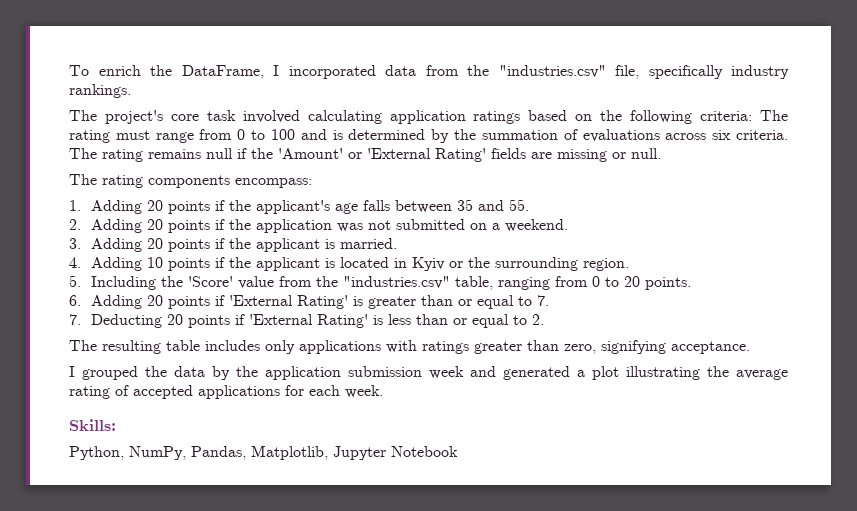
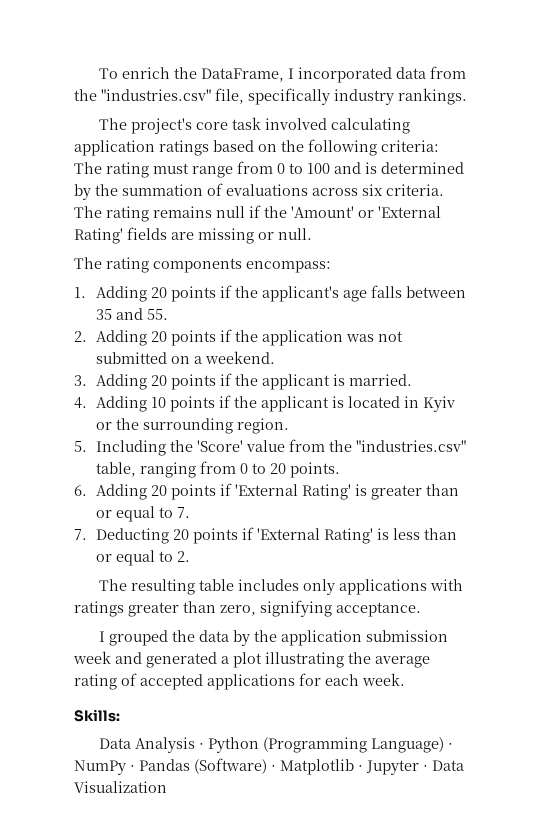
- Python, NumPy, Pandas, Matplotlib, Jupyter Notebook
+ Data Analysis · Python (Programming Language) · NumPy · Pandas (Software) · Matplotlib · Jupyter · Data Visualization

